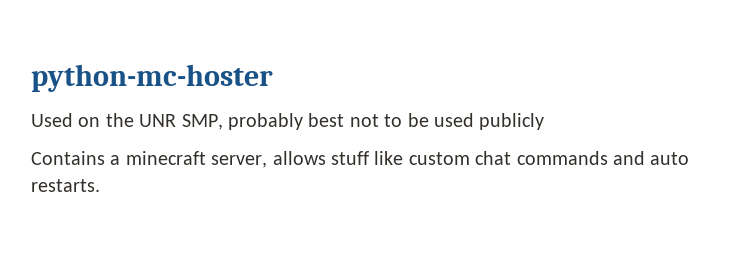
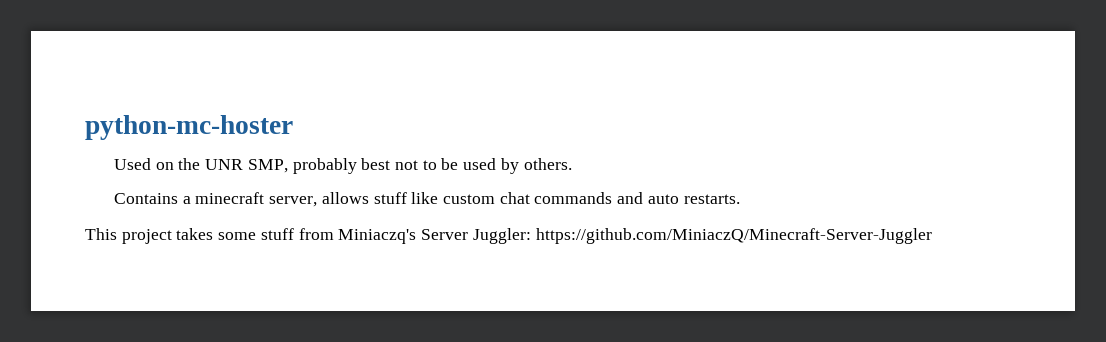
- Used on the UNR SMP, probably best not to be used publicly
+ Used on the UNR SMP, probably best not to be used by others.
+ This project takes some stuff from Miniaczq's Server Juggler: https://github.com/MiniaczQ/Minecraft-Server-Juggler

